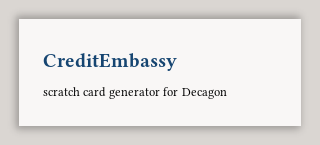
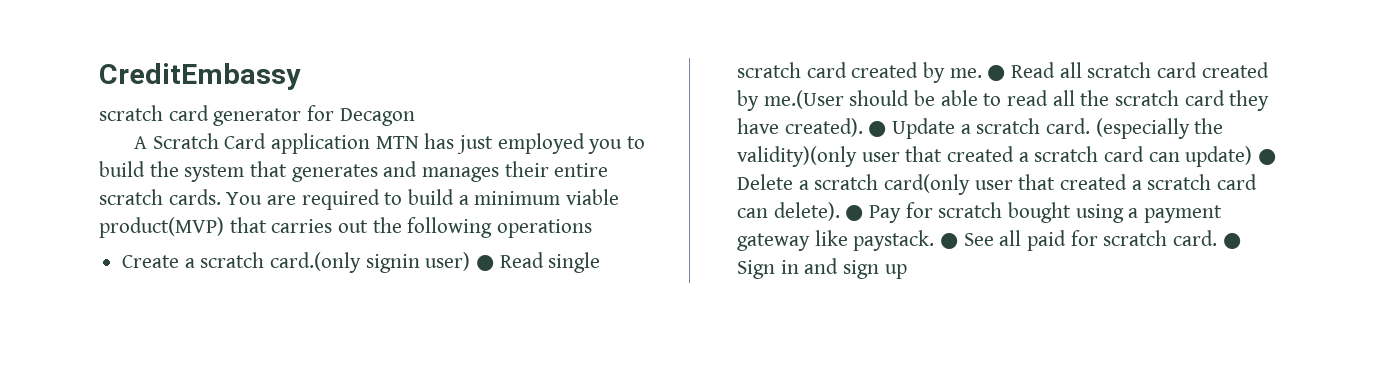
+ A Scratch Card application MTN has just employed you to build the system that generates and manages their entire scratch cards. You are required to build a minimum viable product(MVP) that carries out the following operations
+ Create a scratch card.(only signin user) ● Read single scratch card created by me. ● Read all scratch card created by me.(User should be able to read all the scratch card they have created). ● Update a scratch card. (especially the validity)(only user that created a scratch card can update) ● Delete a scratch card(only user that created a scratch card can delete). ● Pay for scratch bought using a payment gateway like paystack. ● See all paid for scratch card. ● Sign in and sign up

